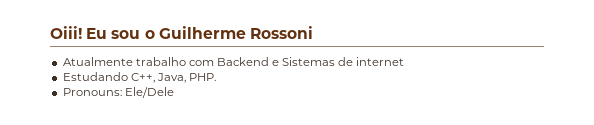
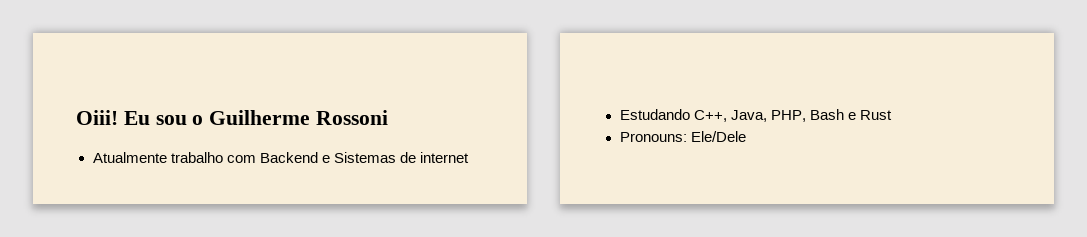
- Estudando C++, Java, PHP.
+ Estudando C++, Java, PHP, Bash e Rust

